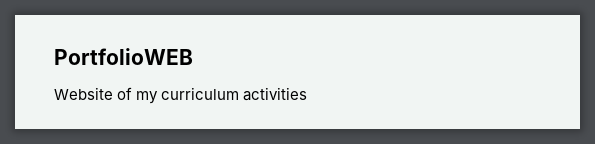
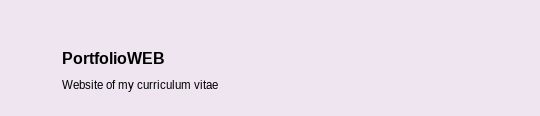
- Website of my curriculum activities
+ Website of my curriculum vitae

